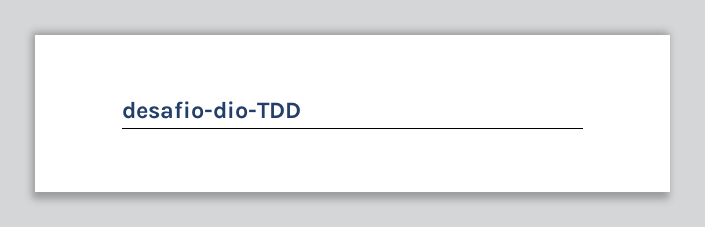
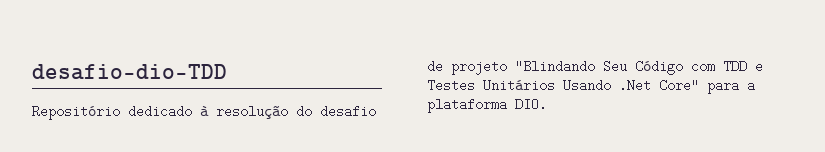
+ Repositório dedicado à resolução do desafio de projeto "Blindando Seu Código com TDD e Testes Unitários Usando .Net Core" para a plataforma DIO.

